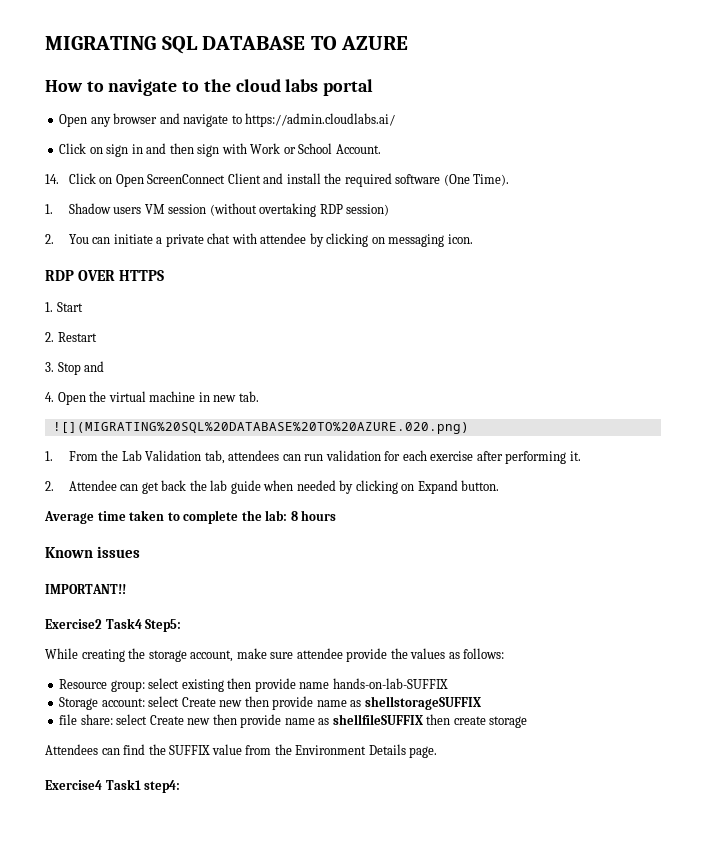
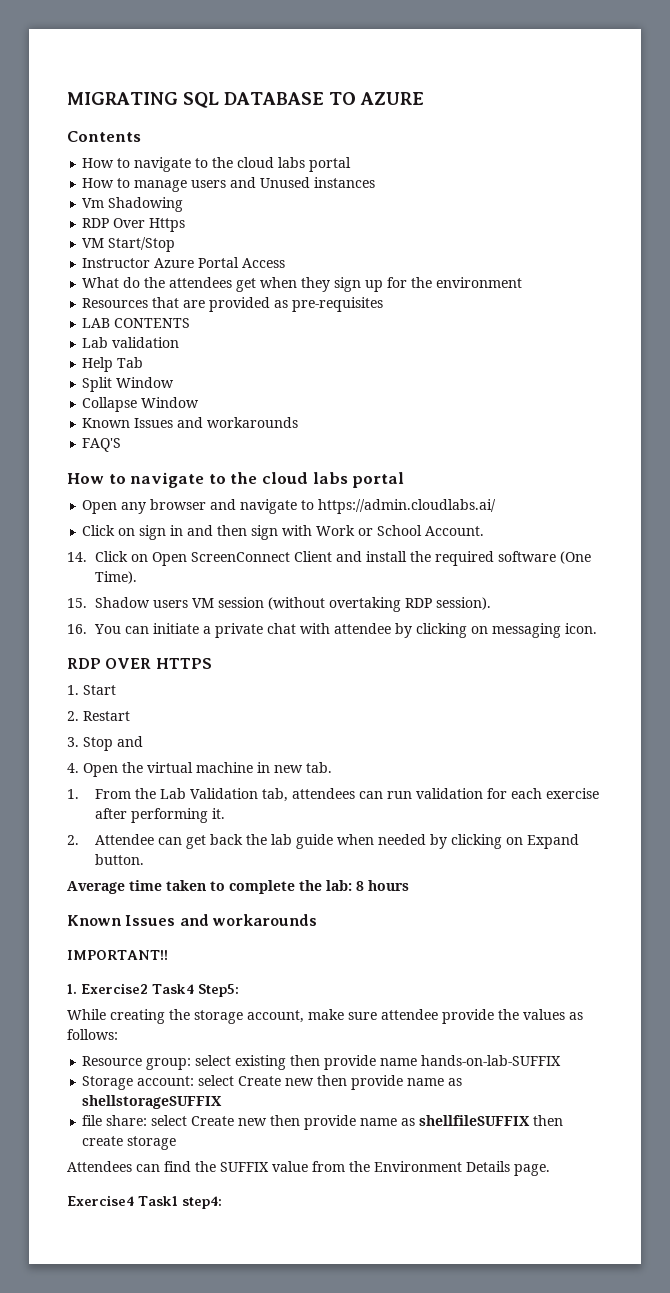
+ Contents
+ How to navigate to the cloud labs portal
+ How to manage users and Unused instances
+ Vm Shadowing
+ RDP Over Https
+ VM Start/Stop
+ Instructor Azure Portal Access
+ What do the attendees get when they sign up for the environment
+ Resources that are provided as pre-requisites
+ LAB CONTENTS
+ Lab validation
+ Help Tab
+ Split Window
+ Collapse Window
+ Known Issues and workarounds
+ FAQ'S
- 1. Shadow users VM session (without overtaking RDP session)
- 2. You can initiate a private chat with attendee by clicking on messaging icon.
+ 15. Shadow users VM session (without overtaking RDP session).
+ 16. You can initiate a private chat with attendee by clicking on messaging icon.
- ![](MIGRATING%20SQL%20DATABASE%20TO%20AZURE.020.png)
  Average time taken to complete the lab: 8 hours
- Known issues
+ Known Issues and workarounds
- Exercise2 Task4 Step5:
+ 1. Exercise2 Task4 Step5:

